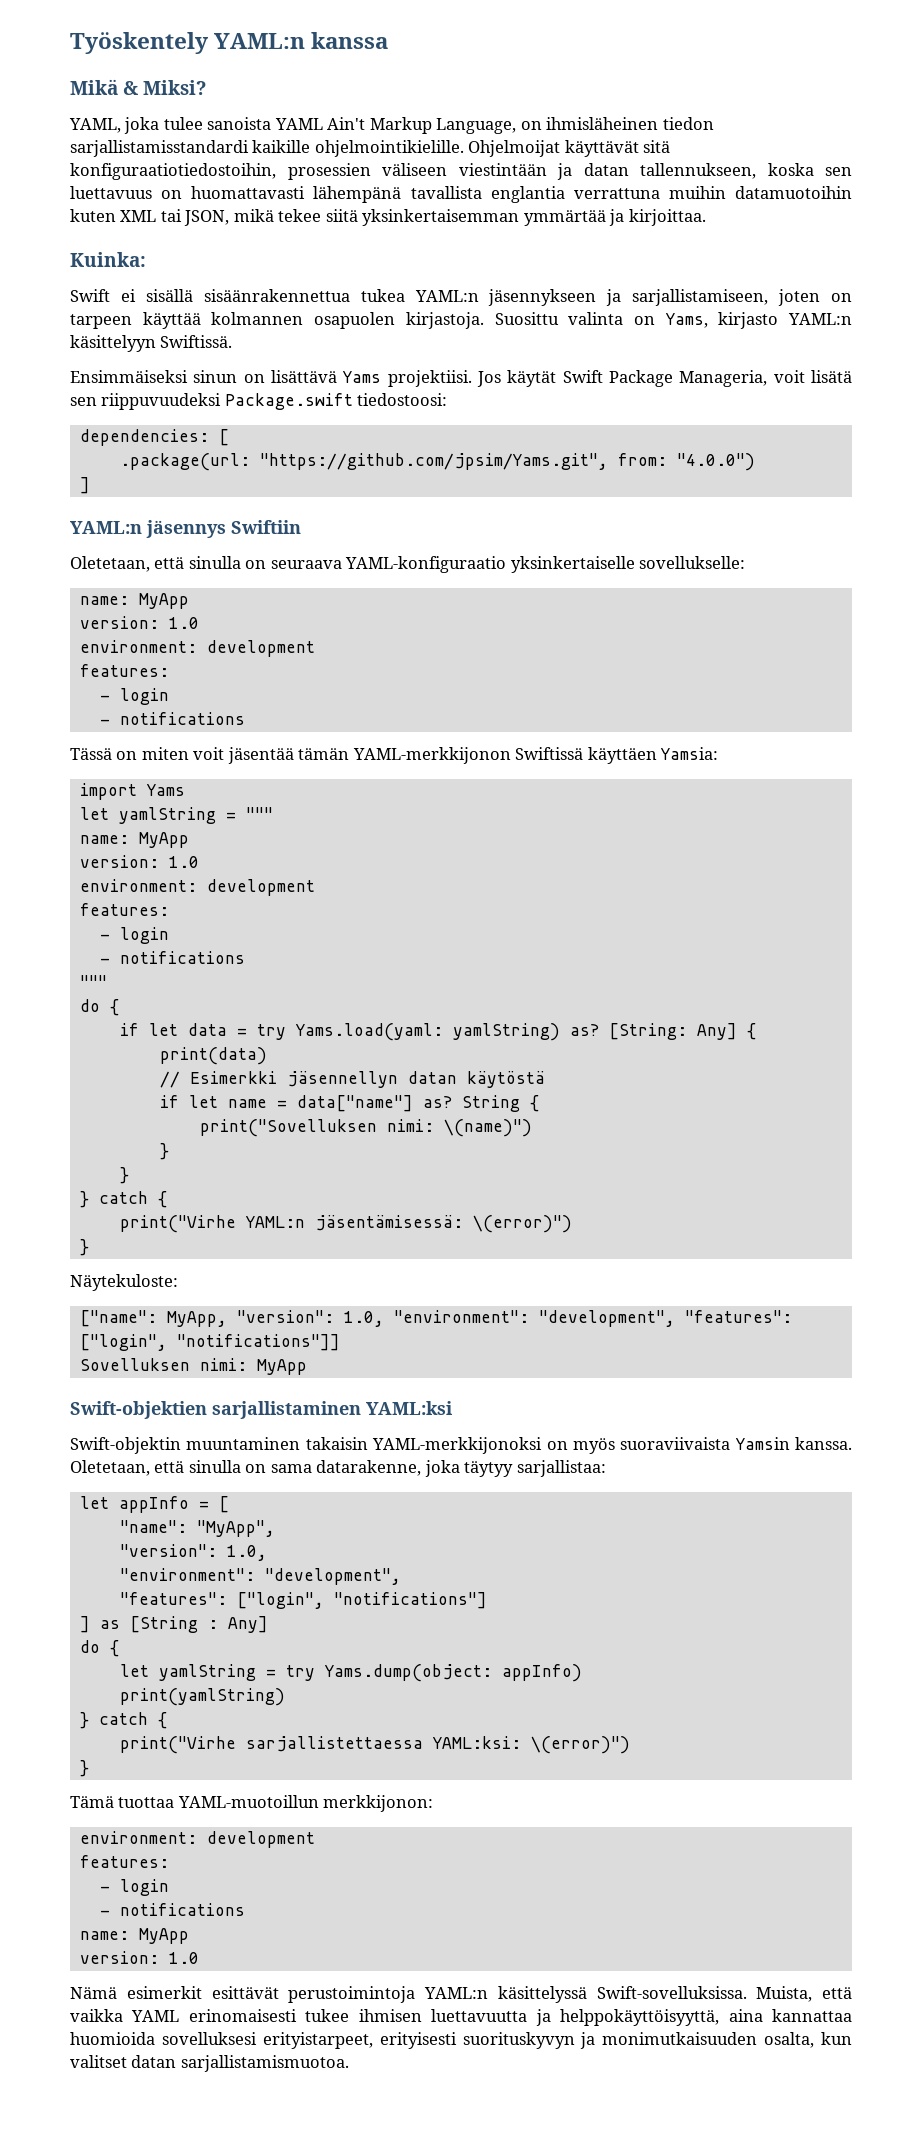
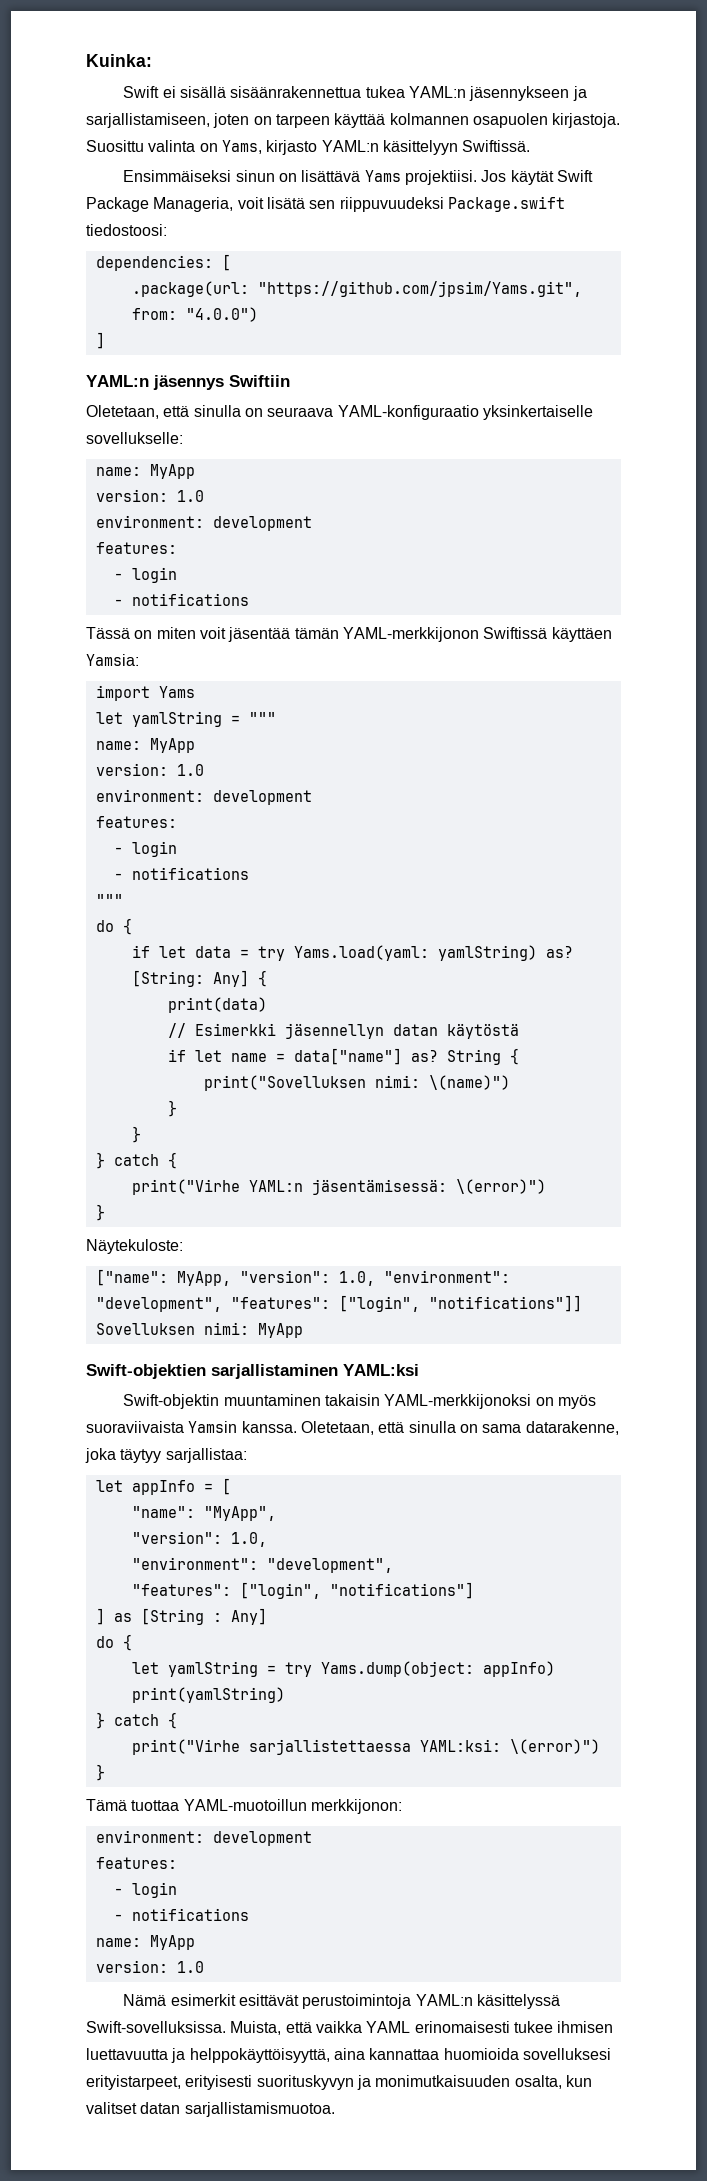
- Työskentely YAML:n kanssa
- Mikä & Miksi?
- YAML, joka tulee sanoista YAML Ain't Markup Language, on ihmisläheinen tiedon sarjallistamisstandardi kaikille ohjelmointikielille. Ohjelmoijat käyttävät sitä konfiguraatiotiedostoihin, prosessien väliseen viestintään ja datan tallennukseen, koska sen luettavuus on huomattavasti lähempänä tavallista englantia verrattuna muihin datamuotoihin kuten XML tai JSON, mikä tekee siitä yksinkertaisemman ymmärtää ja kirjoittaa.

